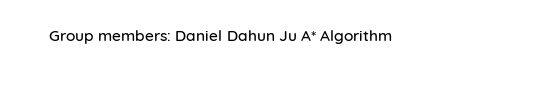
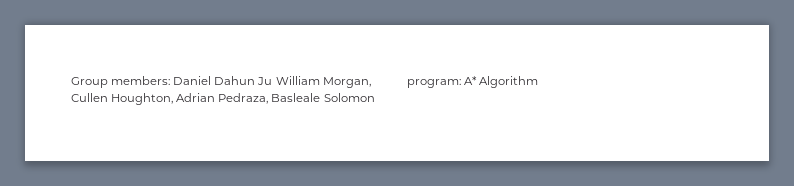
- Group members: Daniel Dahun Ju A* Algorithm
+ Group members: Daniel Dahun Ju William Morgan, Cullen Houghton, Adrian Pedraza, Basleale Solomon program: A* Algorithm

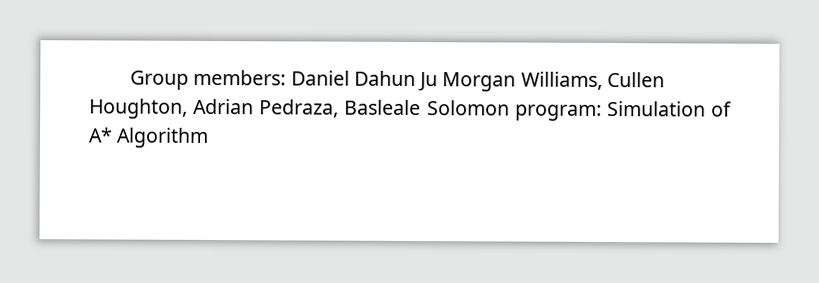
- Group members: Daniel Dahun Ju William Morgan, Cullen Houghton, Adrian Pedraza, Basleale Solomon program: A* Algorithm
+ Group members: Daniel Dahun Ju Morgan Williams, Cullen Houghton, Adrian Pedraza, Basleale Solomon program: Simulation of A* Algorithm

